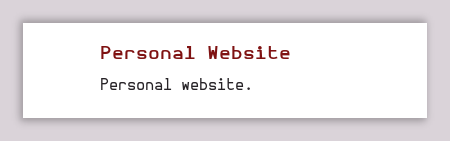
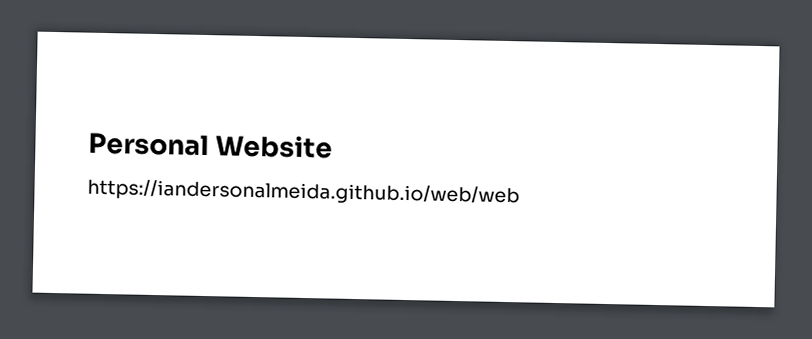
- Personal website.
+ https://iandersonalmeida.github.io/web/web

